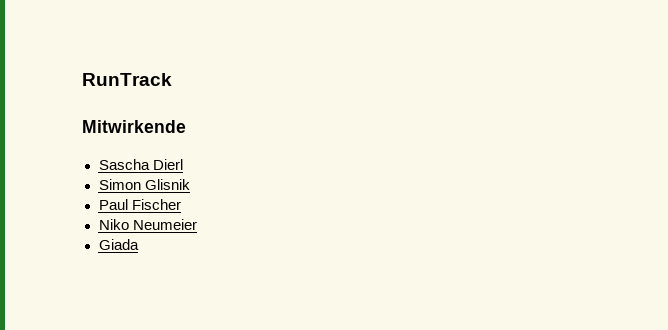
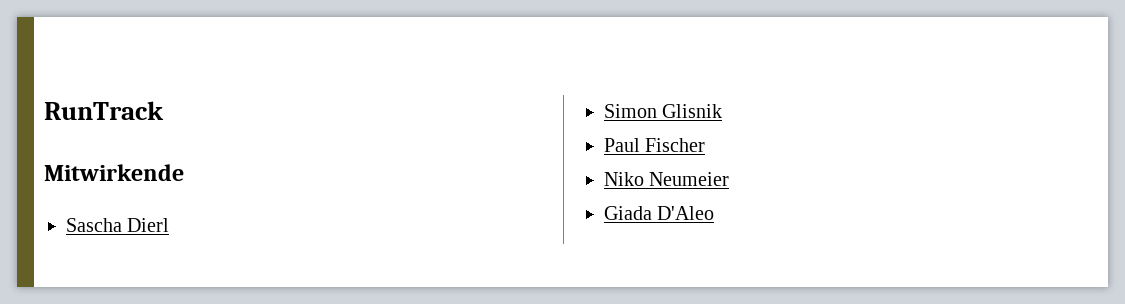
- Giada
+ Giada D'Aleo

